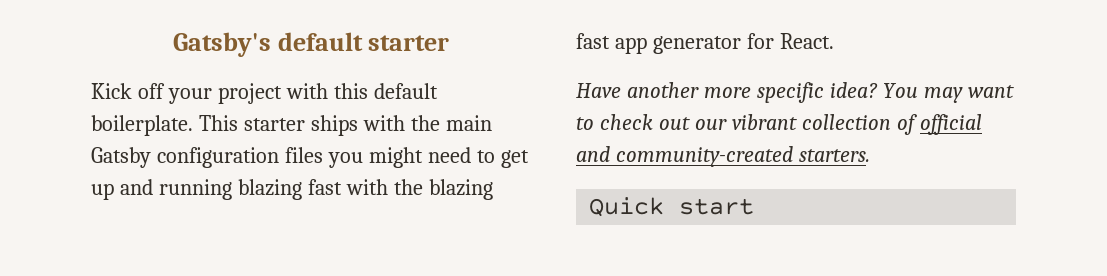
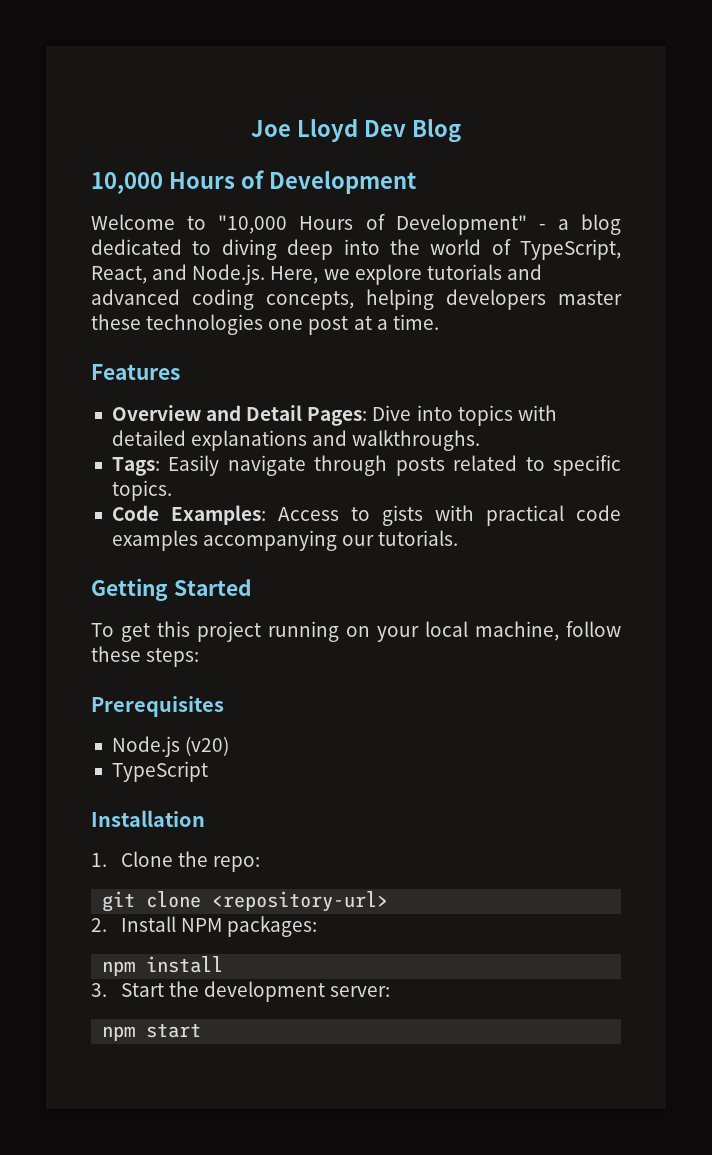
- Gatsby's default starter
- Kick off your project with this default boilerplate. This starter ships with the main Gatsby configuration files you might need to get up and running blazing fast with the blazing fast app generator for React.
- Have another more specific idea? You may want to check out our vibrant collection of official and community-created starters.
- Quick start
+ Joe Lloyd Dev Blog
+ 10,000 Hours of Development
+ Welcome to "10,000 Hours of Development" - a blog dedicated to diving deep into the world of TypeScript, React, and Node.js. Here, we explore tutorials and advanced coding concepts, helping developers master these technologies one post at a time.
+ Features
+ Overview and Detail Pages: Dive into topics with detailed explanations and walkthroughs.
+ Tags: Easily navigate through posts related to specific topics.
+ Code Examples: Access to gists with practical code examples accompanying our tutorials.
+ Getting Started
+ To get this project running on your local machine, follow these steps:
+ Prerequisites
+ Node.js (v20)
+ TypeScript
+ Installation
+ 1. Clone the repo:
+ git clone <repository-url>
+ 2. Install NPM packages:
+ npm install
+ 3. Start the development server:
+ npm start

